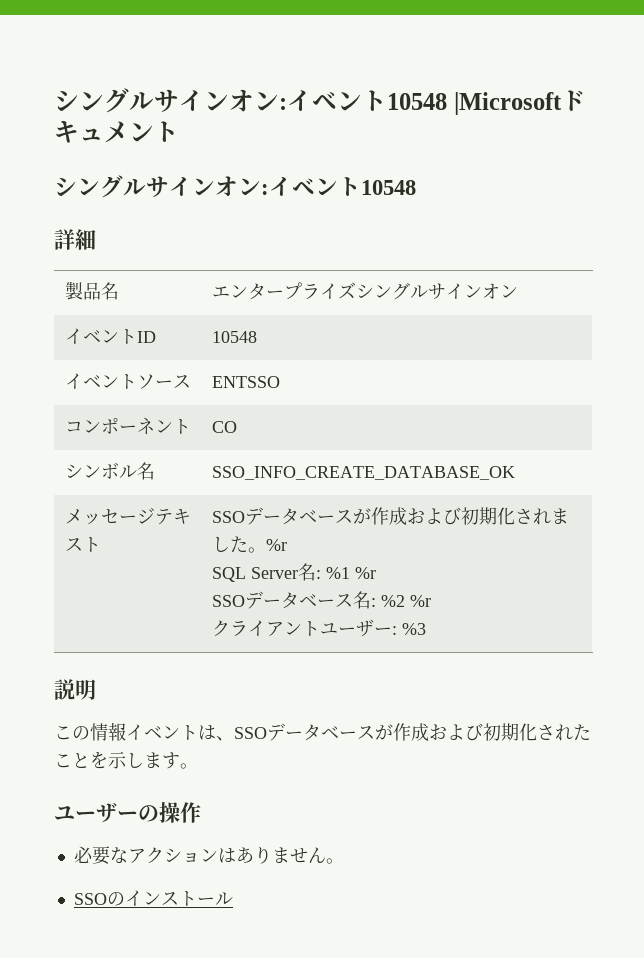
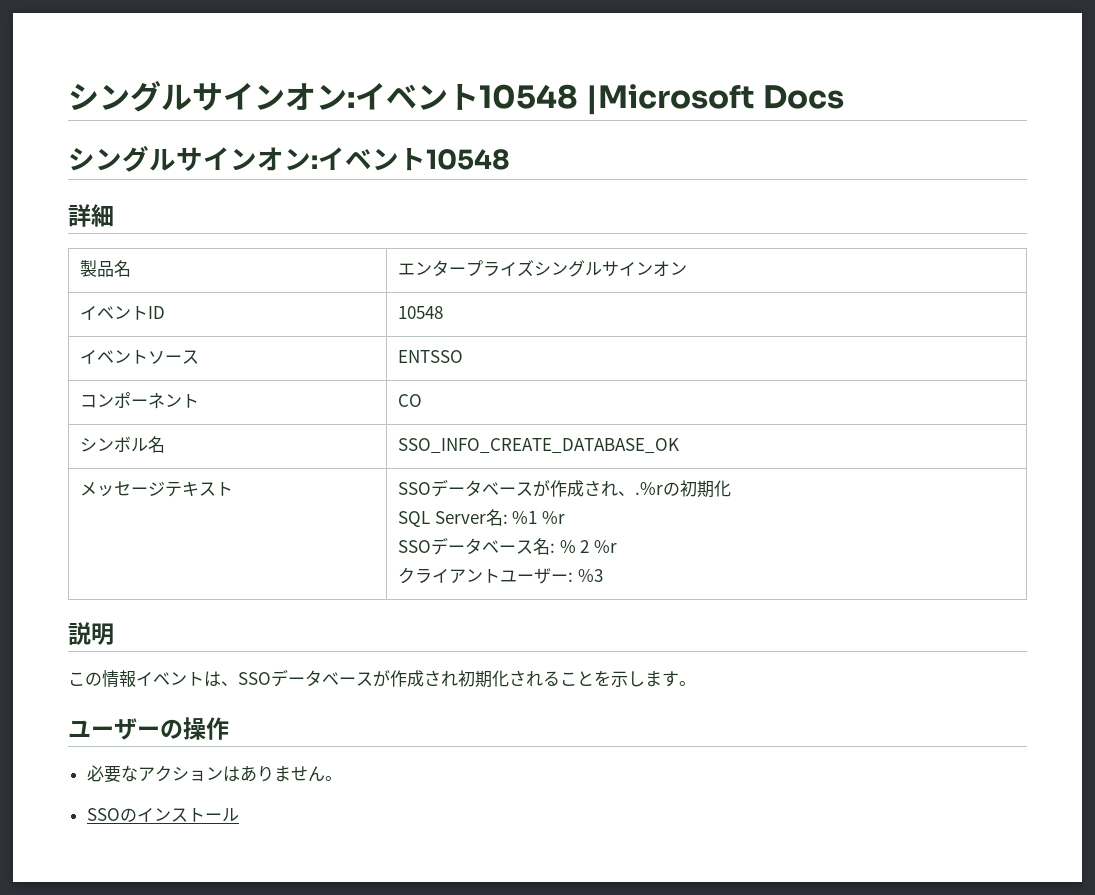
- シングルサインオン:イベント10548 |Microsoftドキュメント
+ シングルサインオン:イベント10548 |Microsoft Docs
- メッセージテキスト | SSOデータベースが作成および初期化されました。%r
+ メッセージテキスト | SSOデータベースが作成され、.%rの初期化
  SQL Server名: %1 %r
- SSOデータベース名: %2 %r
+ SSOデータベース名: % 2 %r
- この情報イベントは、SSOデータベースが作成および初期化されたことを示します。
+ この情報イベントは、SSOデータベースが作成され初期化されることを示します。

